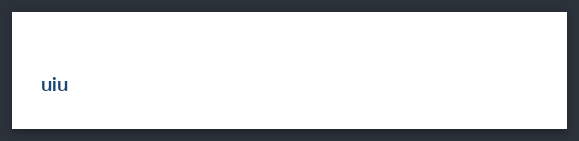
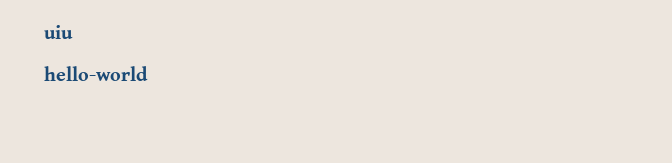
+ hello-world

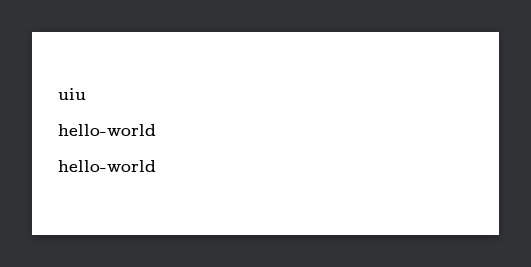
  uiu
+ hello-world

